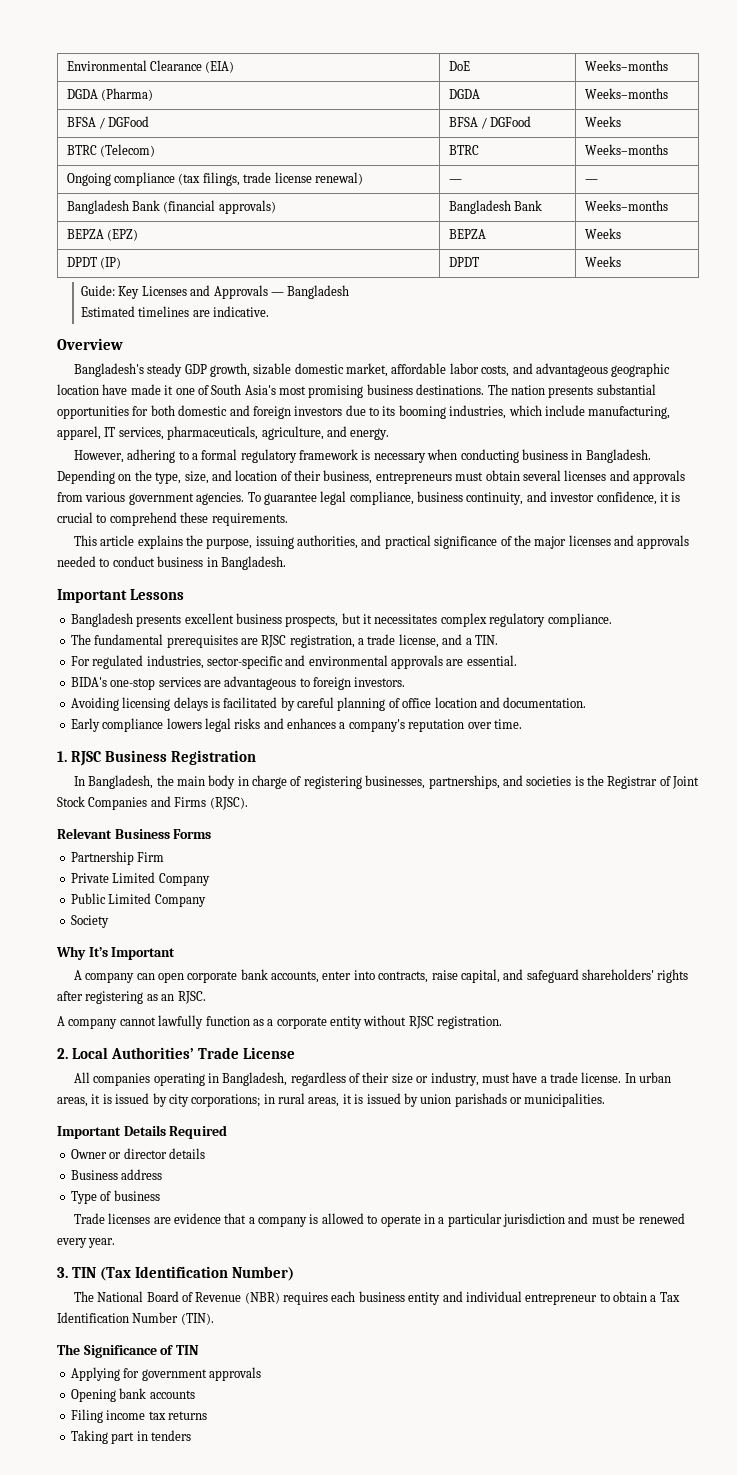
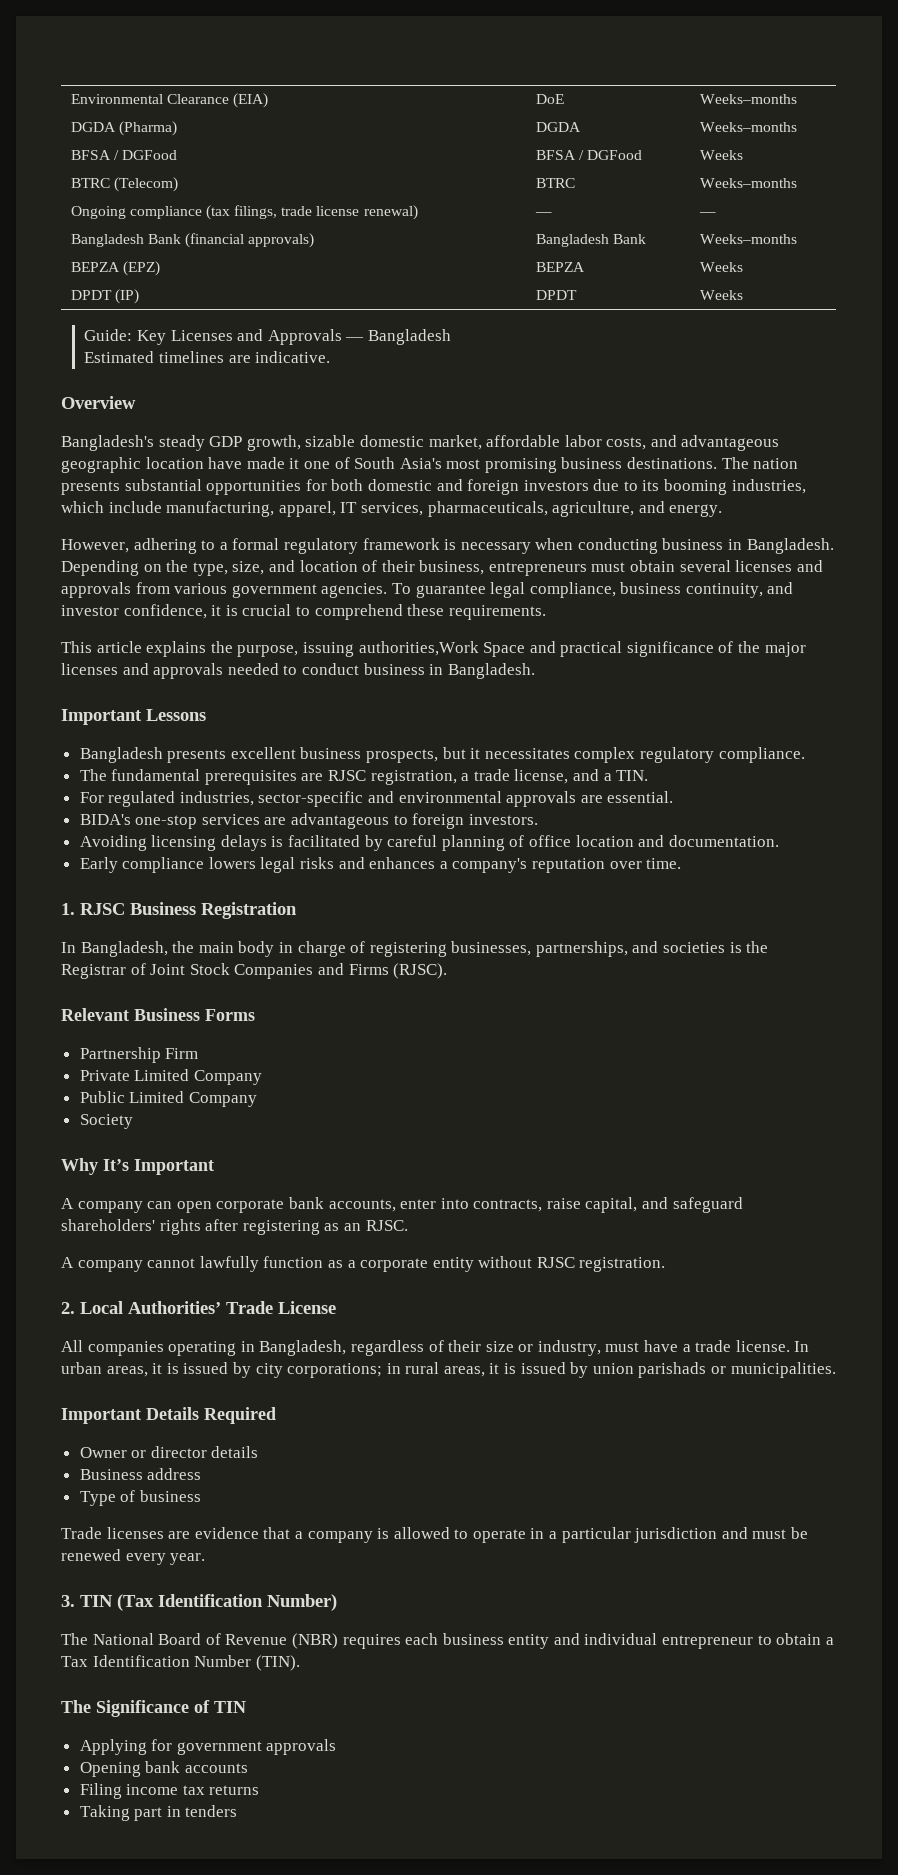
- This article explains the purpose, issuing authorities, and practical significance of the major licenses and approvals needed to conduct business in Bangladesh.
+ This article explains the purpose, issuing authorities,Work Space and practical significance of the major licenses and approvals needed to conduct business in Bangladesh.

